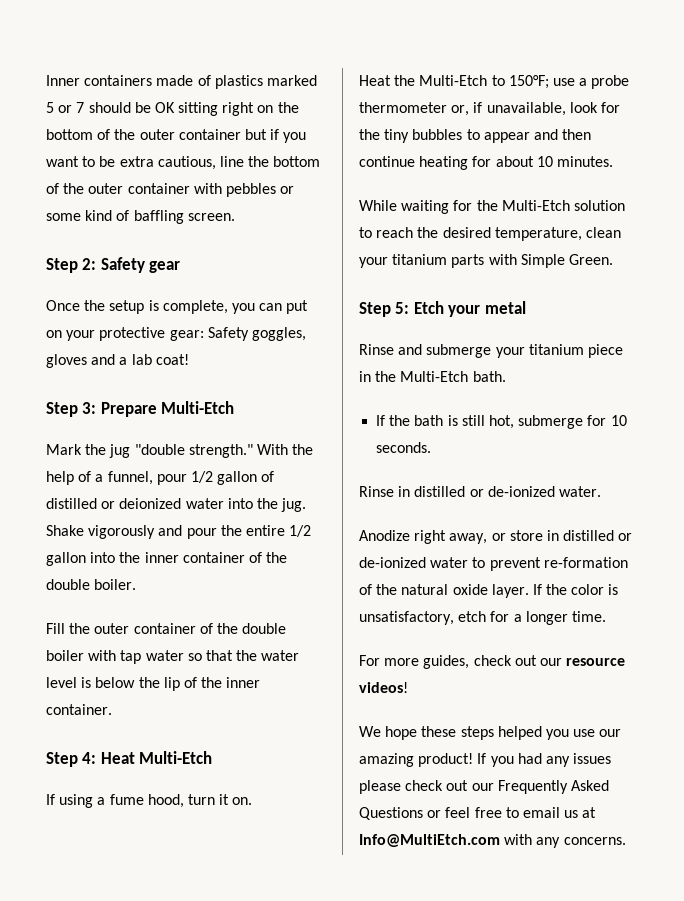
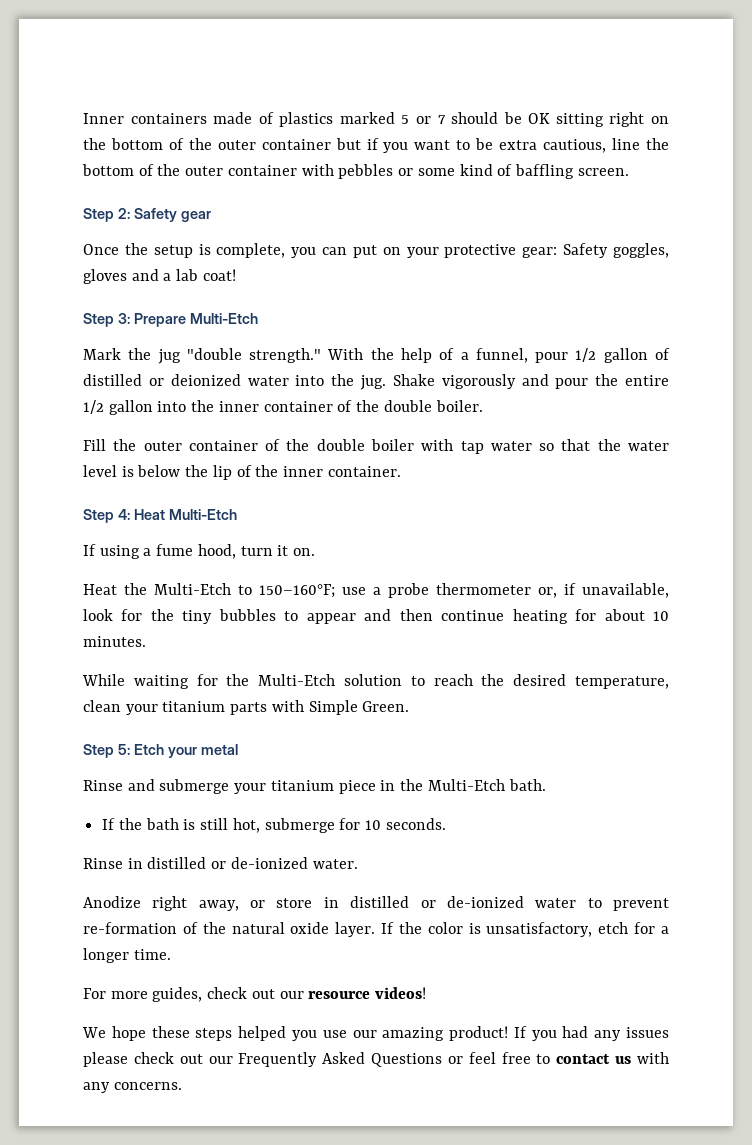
- Heat the Multi-Etch to 150°F; use a probe thermometer or, if unavailable, look for the tiny bubbles to appear and then continue heating for about 10 minutes.
+ Heat the Multi-Etch to 150–160°F; use a probe thermometer or, if unavailable, look for the tiny bubbles to appear and then continue heating for about 10 minutes.
- If you had any issues please check out our Frequently Asked Questions or feel free to email us at Info@MultiEtch.com with any concerns.
+ If you had any issues please check out our Frequently Asked Questions or feel free to contact us with any concerns.

